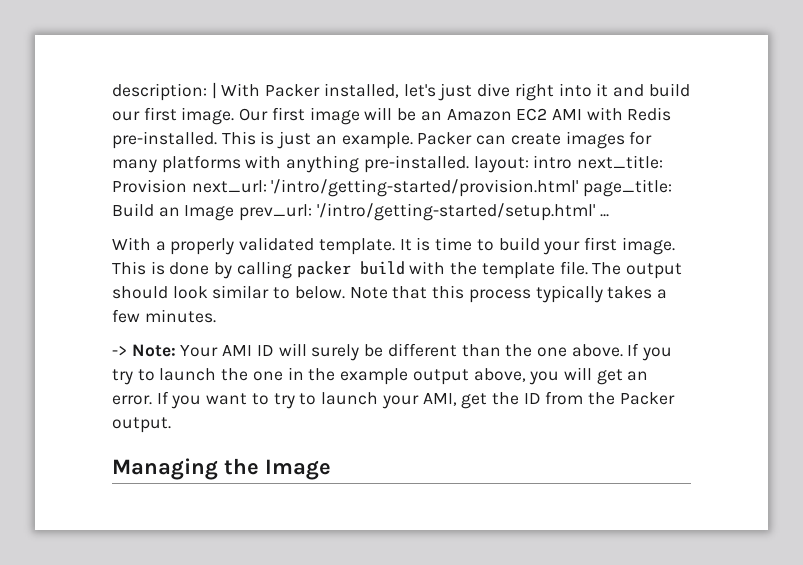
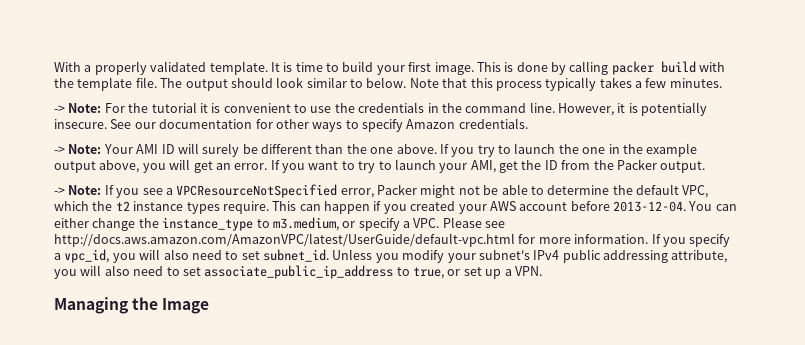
- description: | With Packer installed, let's just dive right into it and build our first image. Our first image will be an Amazon EC2 AMI with Redis pre-installed. This is just an example. Packer can create images for many platforms with anything pre-installed. layout: intro next_title: Provision next_url: '/intro/getting-started/provision.html' page_title: Build an Image prev_url: '/intro/getting-started/setup.html' ...
+ -> Note: For the tutorial it is convenient to use the credentials in the command line. However, it is potentially insecure. See our documentation for other ways to specify Amazon credentials.
+ -> Note: If you see a VPCResourceNotSpecified error, Packer might not be able to determine the default VPC, which the t2 instance types require. This can happen if you created your AWS account before 2013-12-04. You can either change the instance_type to m3.medium, or specify a VPC. Please see http://docs.aws.amazon.com/AmazonVPC/latest/UserGuide/default-vpc.html for more information. If you specify a vpc_id, you will also need to set subnet_id. Unless you modify your subnet's IPv4 public addressing attribute, you will also need to set associate_public_ip_address to true, or set up a VPN.

